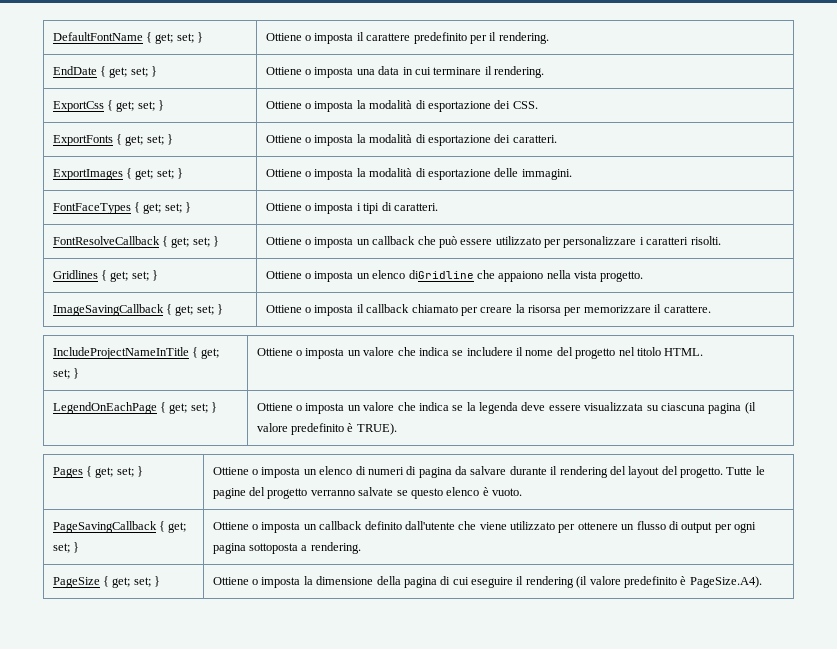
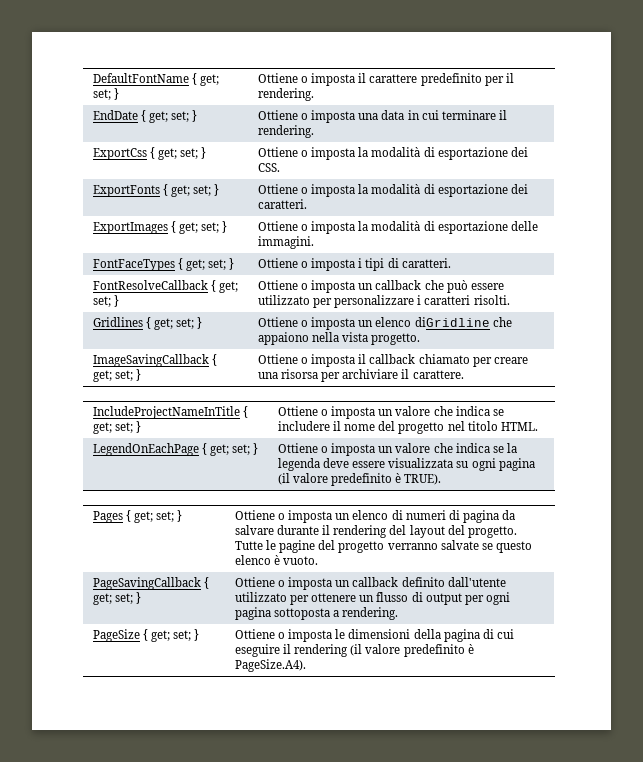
- ImageSavingCallback { get; set; } | Ottiene o imposta il callback chiamato per creare la risorsa per memorizzare il carattere.
+ ImageSavingCallback { get; set; } | Ottiene o imposta il callback chiamato per creare una risorsa per archiviare il carattere.
- LegendOnEachPage { get; set; } | Ottiene o imposta un valore che indica se la legenda deve essere visualizzata su ciascuna pagina (il valore predefinito è TRUE).
+ LegendOnEachPage { get; set; } | Ottiene o imposta un valore che indica se la legenda deve essere visualizzata su ogni pagina (il valore predefinito è TRUE).
- PageSavingCallback { get; set; } | Ottiene o imposta un callback definito dall'utente che viene utilizzato per ottenere un flusso di output per ogni pagina sottoposta a rendering.
+ PageSavingCallback { get; set; } | Ottiene o imposta un callback definito dall'utente utilizzato per ottenere un flusso di output per ogni pagina sottoposta a rendering.
- PageSize { get; set; } | Ottiene o imposta la dimensione della pagina di cui eseguire il rendering (il valore predefinito è PageSize.A4).
+ PageSize { get; set; } | Ottiene o imposta le dimensioni della pagina di cui eseguire il rendering (il valore predefinito è PageSize.A4).

